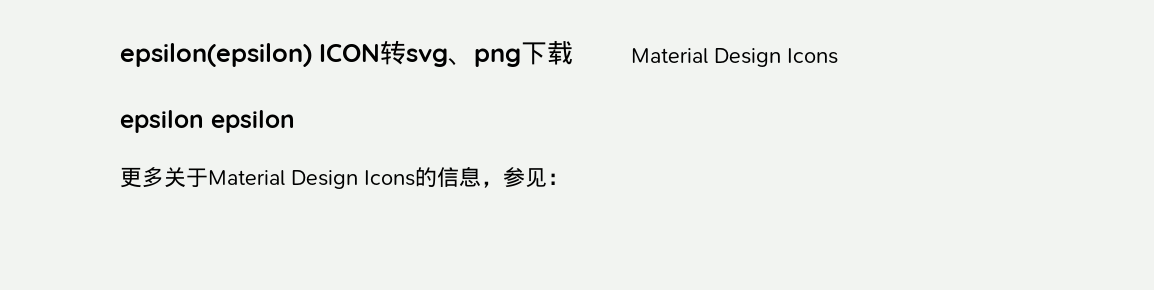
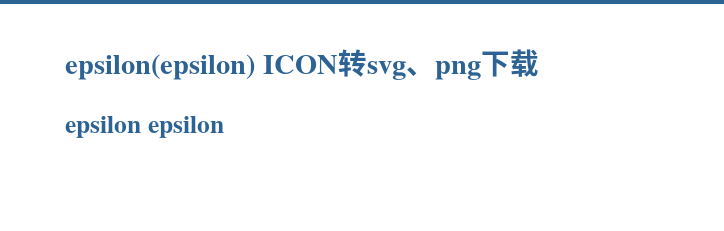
- 更多关于Material Design Icons的信息，参见：Material Design Icons

